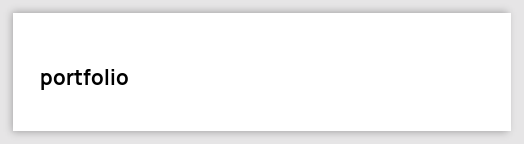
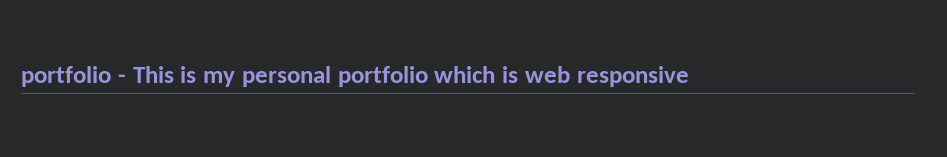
- portfolio
+ portfolio - This is my personal portfolio which is web responsive

